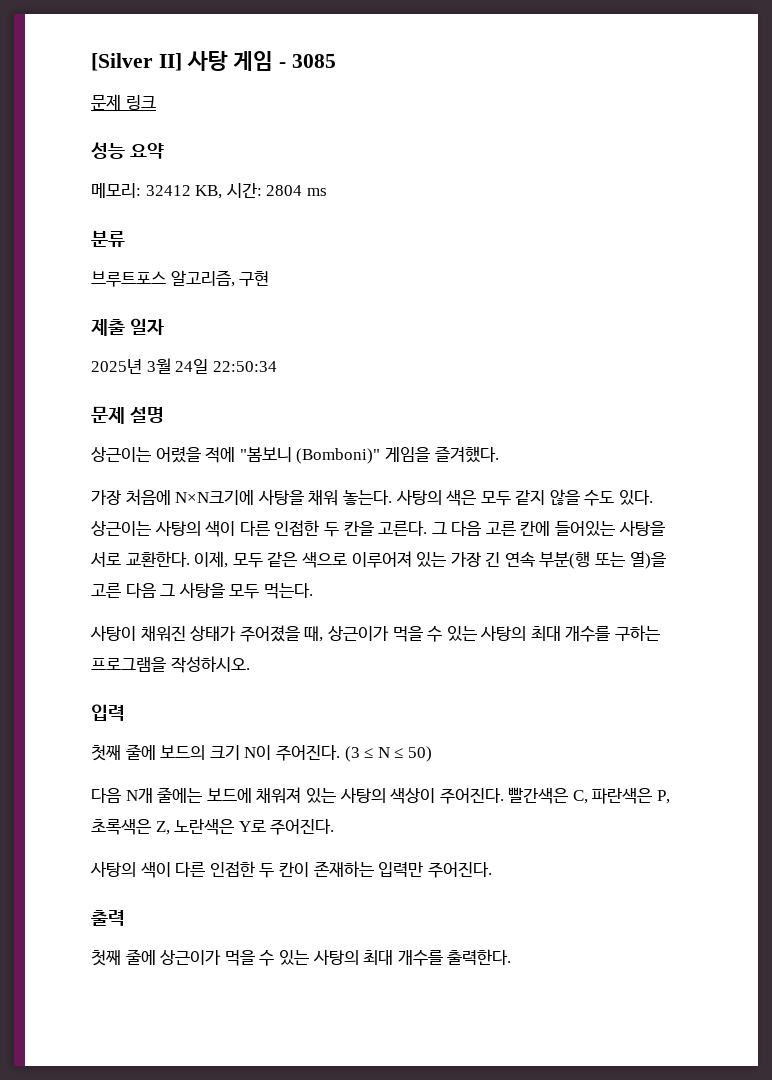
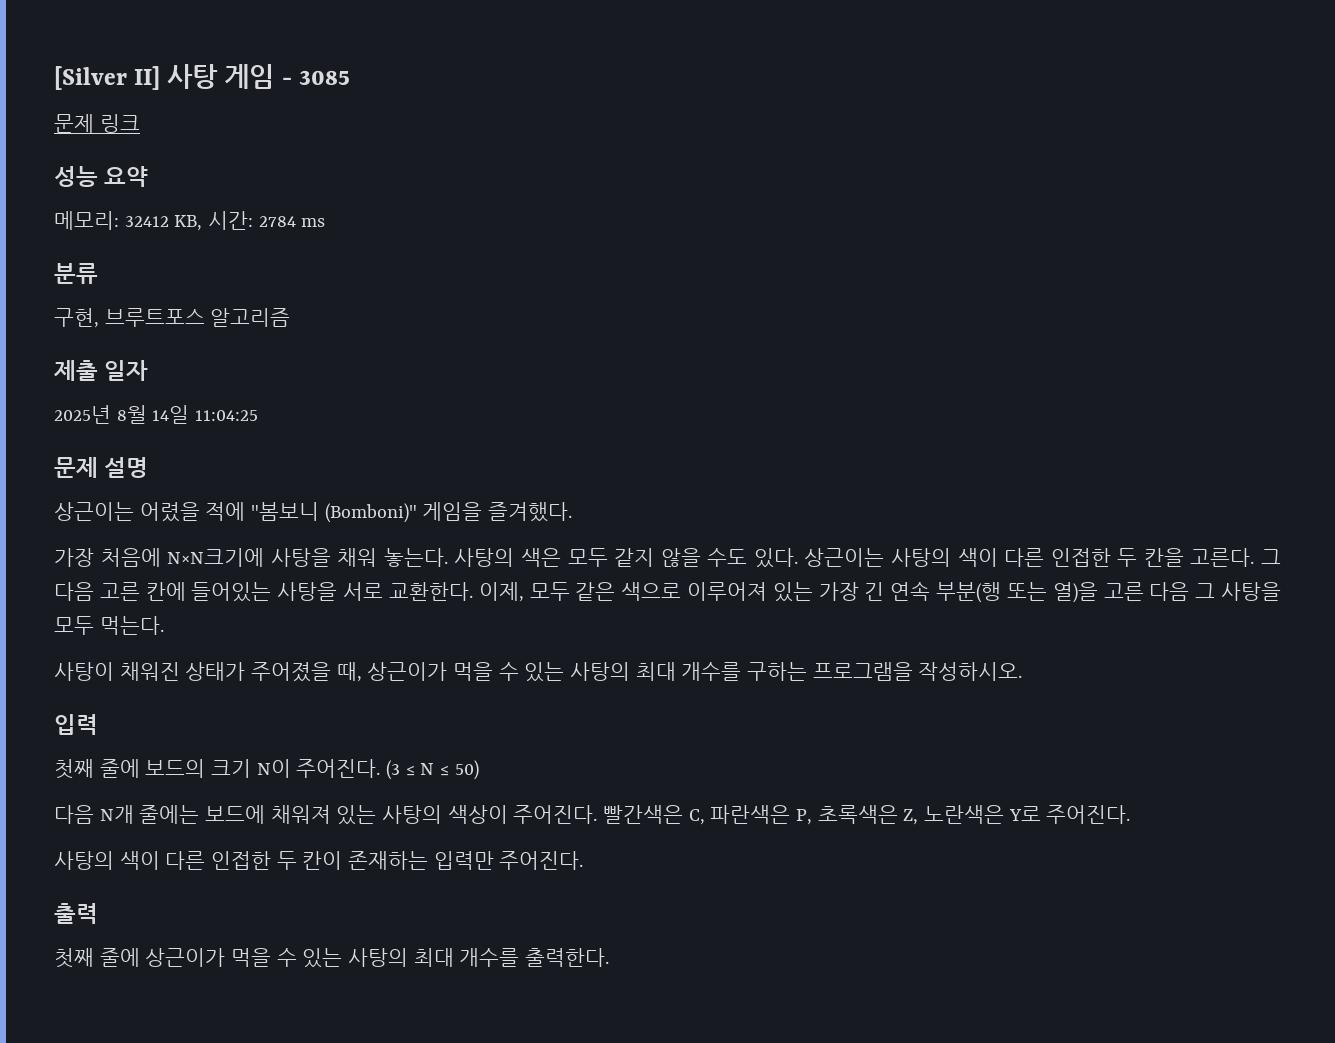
- 메모리: 32412 KB, 시간: 2804 ms
+ 메모리: 32412 KB, 시간: 2784 ms
- 브루트포스 알고리즘, 구현
+ 구현, 브루트포스 알고리즘
- 2025년 3월 24일 22:50:34
+ 2025년 8월 14일 11:04:25

